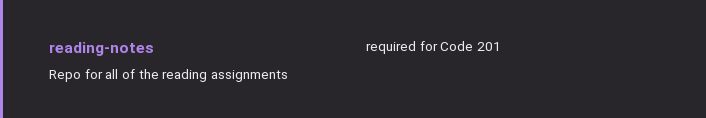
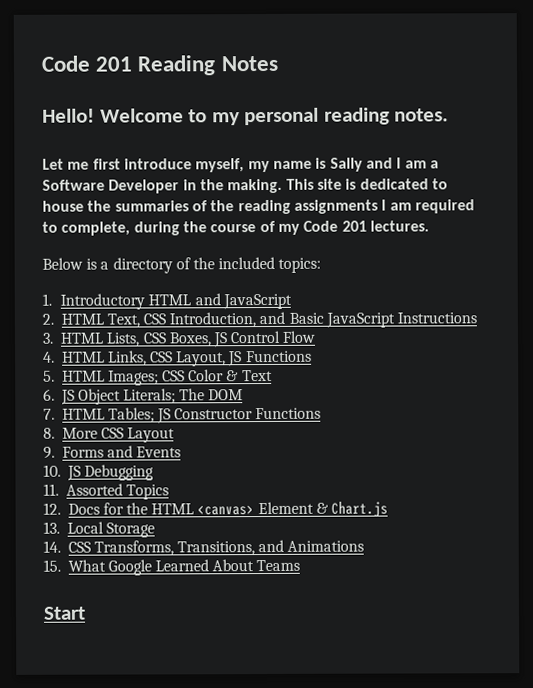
- reading-notes
- Repo for all of the reading assignments required for Code 201
+ Code 201 Reading Notes
+ Hello! Welcome to my personal reading notes.
+ Let me first introduce myself, my name is Sally and I am a Software Developer in the making. This site is dedicated to house the summaries of the reading assignments I am required to complete, during the course of my Code 201 lectures.
+ Below is a directory of the included topics:
+ 1. Introductory HTML and JavaScript
+ 2. HTML Text, CSS Introduction, and Basic JavaScript Instructions
+ 3. HTML Lists, CSS Boxes, JS Control Flow
+ 4. HTML Links, CSS Layout, JS Functions
+ 5. HTML Images; CSS Color & Text
+ 6. JS Object Literals; The DOM
+ 7. HTML Tables; JS Constructor Functions
+ 8. More CSS Layout
+ 9. Forms and Events
+ 10. JS Debugging
+ 11. Assorted Topics
+ 12. Docs for the HTML <canvas> Element & Chart.js
+ 13. Local Storage
+ 14. CSS Transforms, Transitions, and Animations
+ 15. What Google Learned About Teams
+ Start

